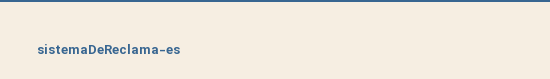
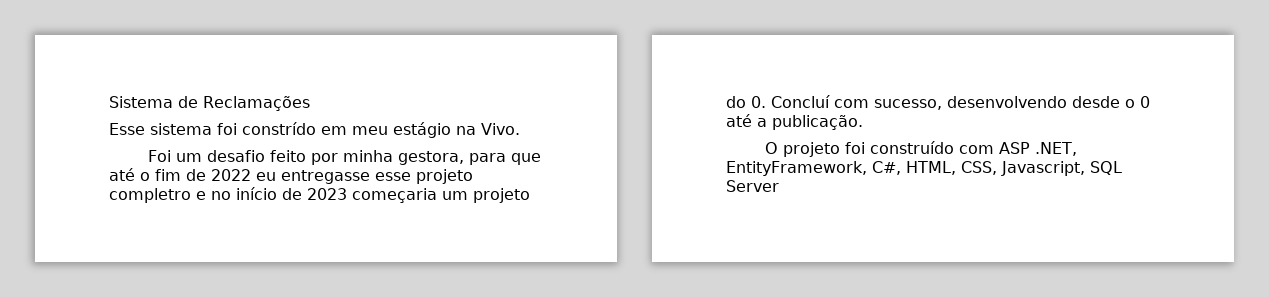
- sistemaDeReclama-es
+ Sistema de Reclamações
+ Esse sistema foi constrído em meu estágio na Vivo.
+ Foi um desafio feito por minha gestora, para que até o fim de 2022 eu entregasse esse projeto completro e no início de 2023 começaria um projeto do 0. Concluí com sucesso, desenvolvendo desde o 0 até a publicação.
+ O projeto foi construído com ASP .NET, EntityFramework, C#, HTML, CSS, Javascript, SQL Server

